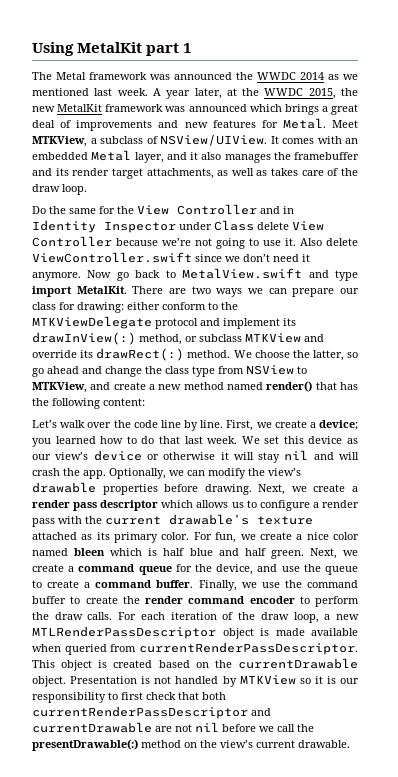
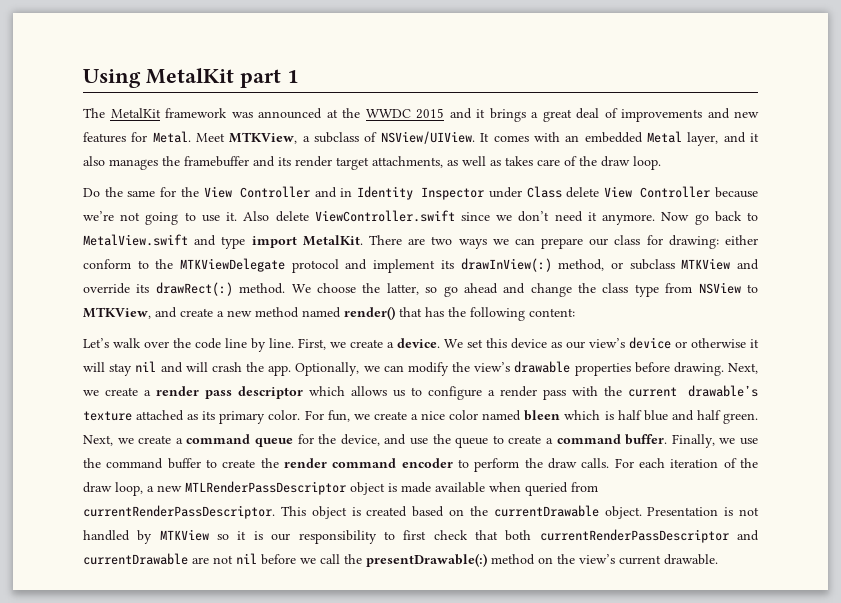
- The Metal framework was announced the WWDC 2014 as we mentioned last week. A year later, at the WWDC 2015, the new MetalKit framework was announced which brings a great deal of improvements and new features for Metal.
+ The MetalKit framework was announced at the WWDC 2015 and it brings a great deal of improvements and new features for Metal.
- First, we create a device; you learned how to do that last week.
+ First, we create a device.

